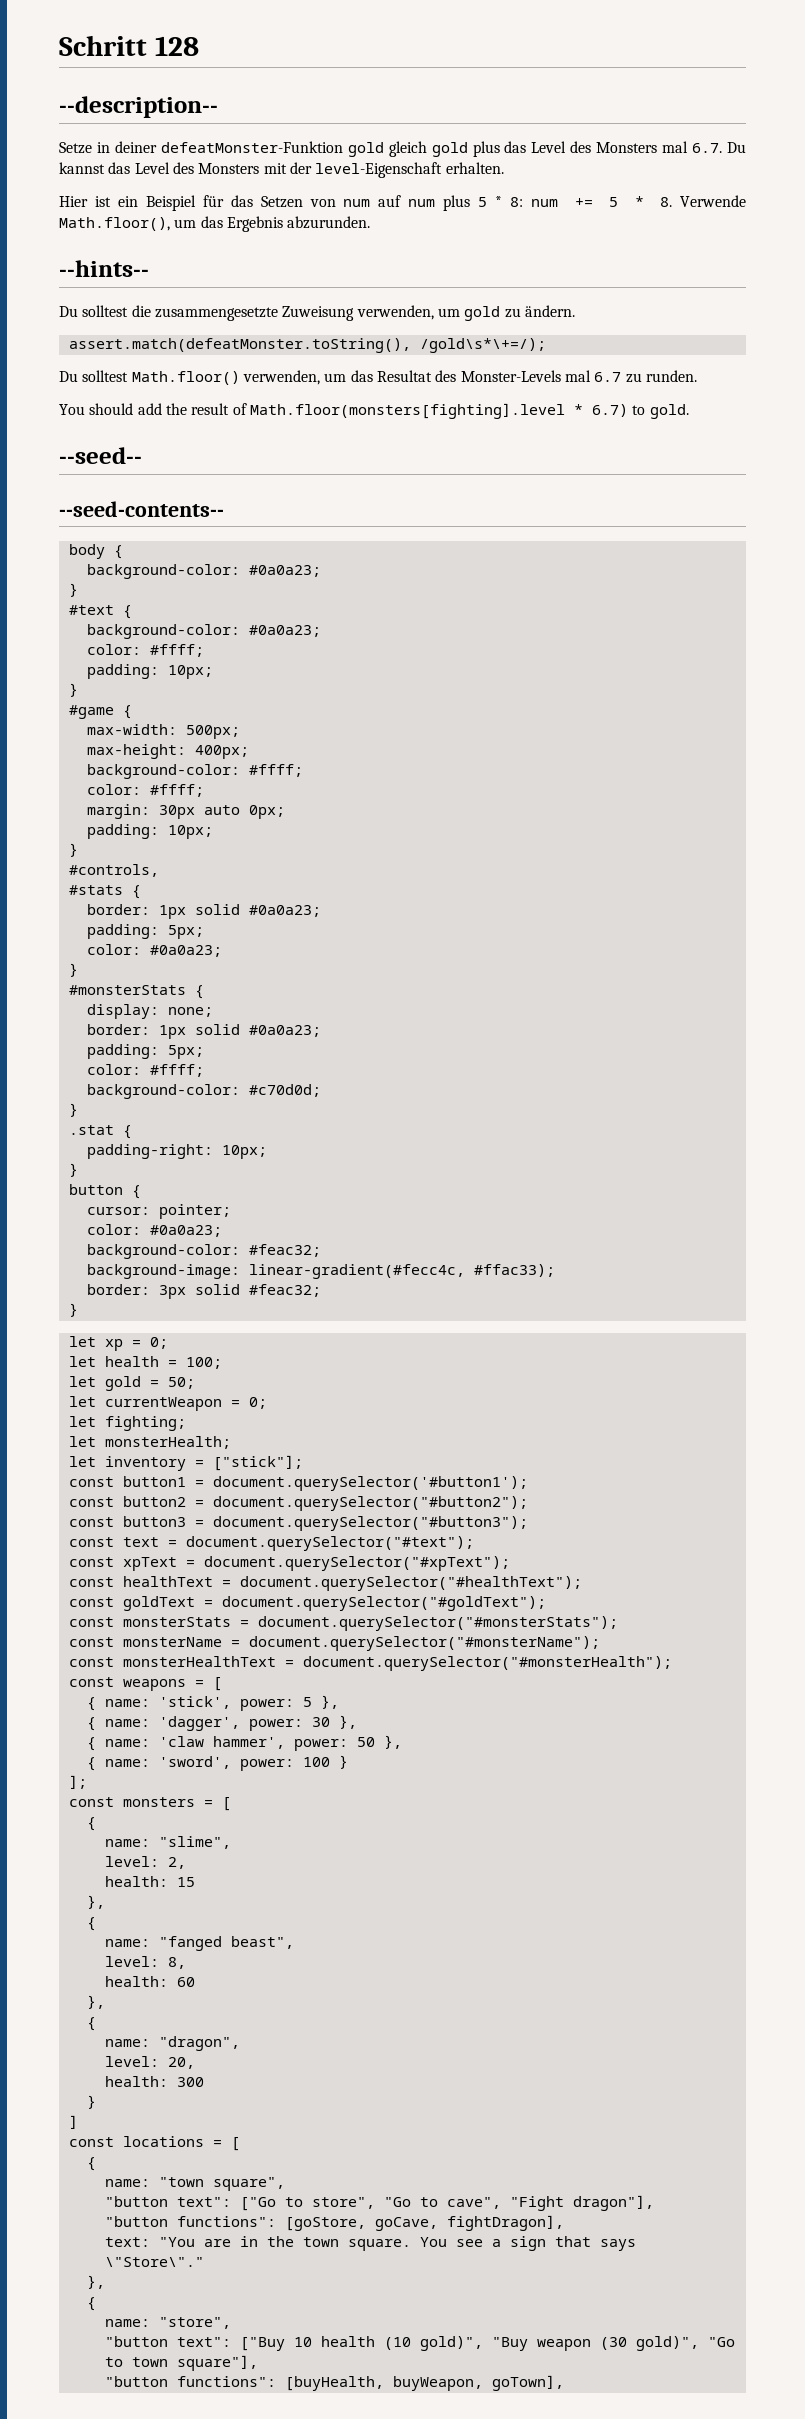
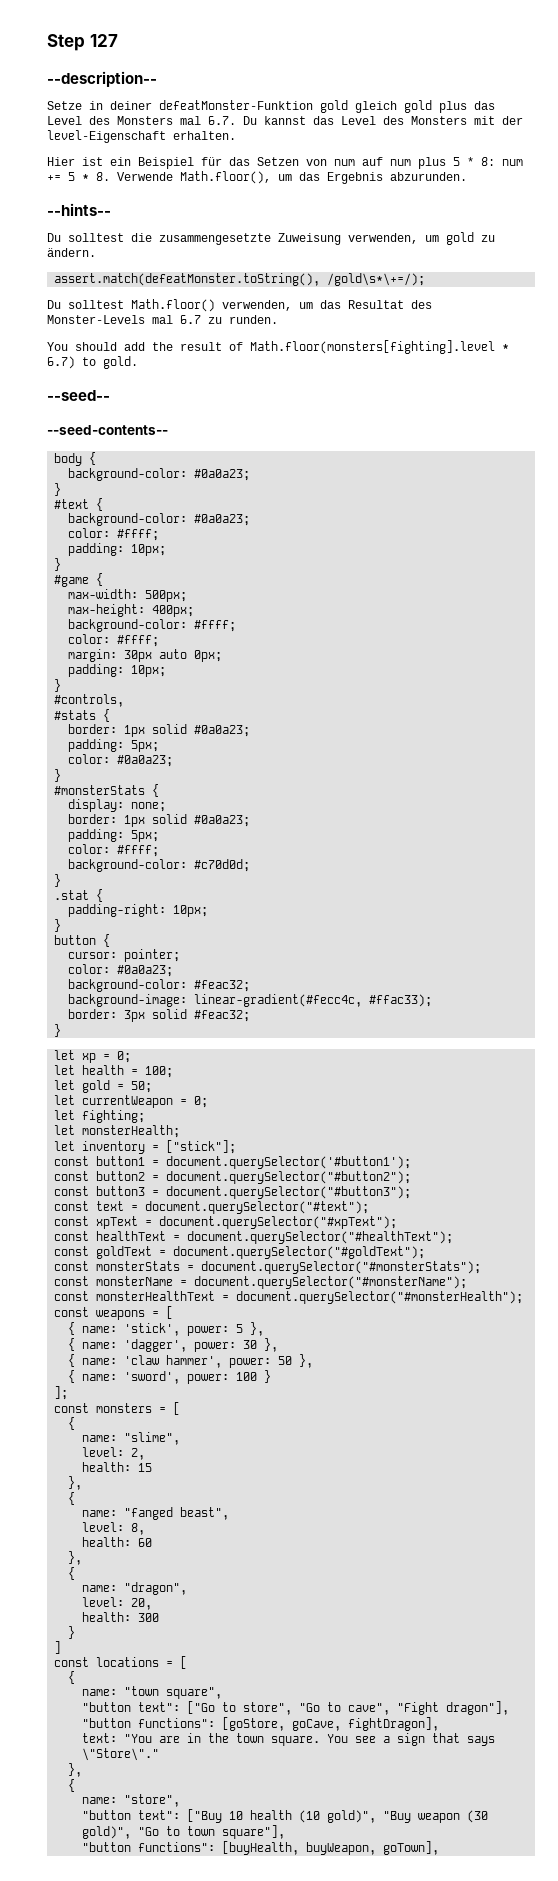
- Schritt 128
+ Step 127

